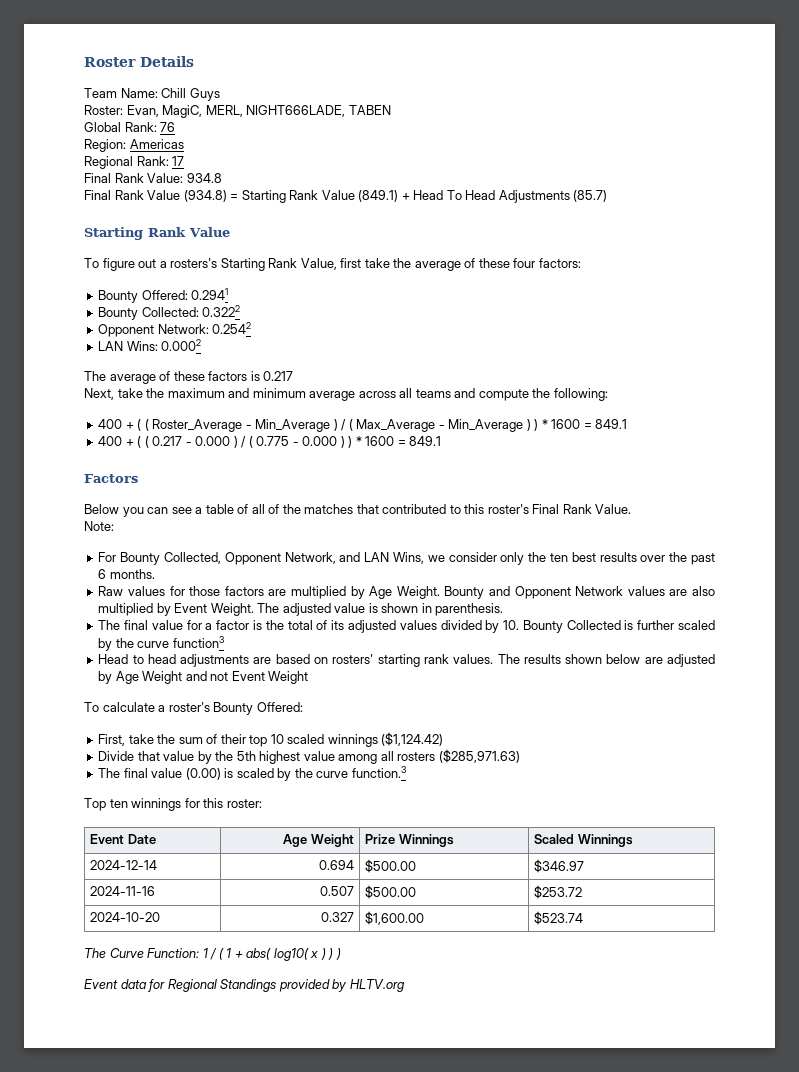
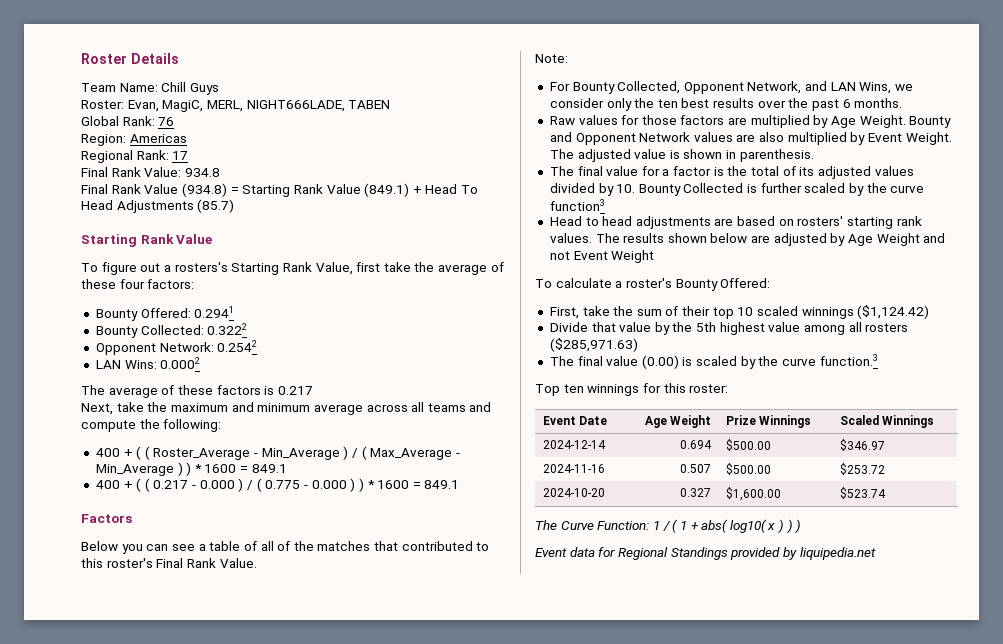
- Event data for Regional Standings provided by HLTV.org
+ Event data for Regional Standings provided by liquipedia.net

